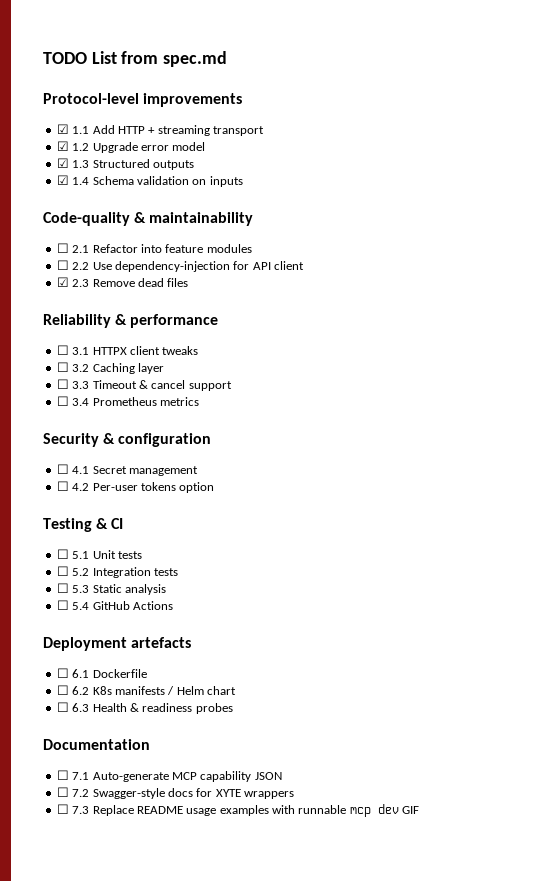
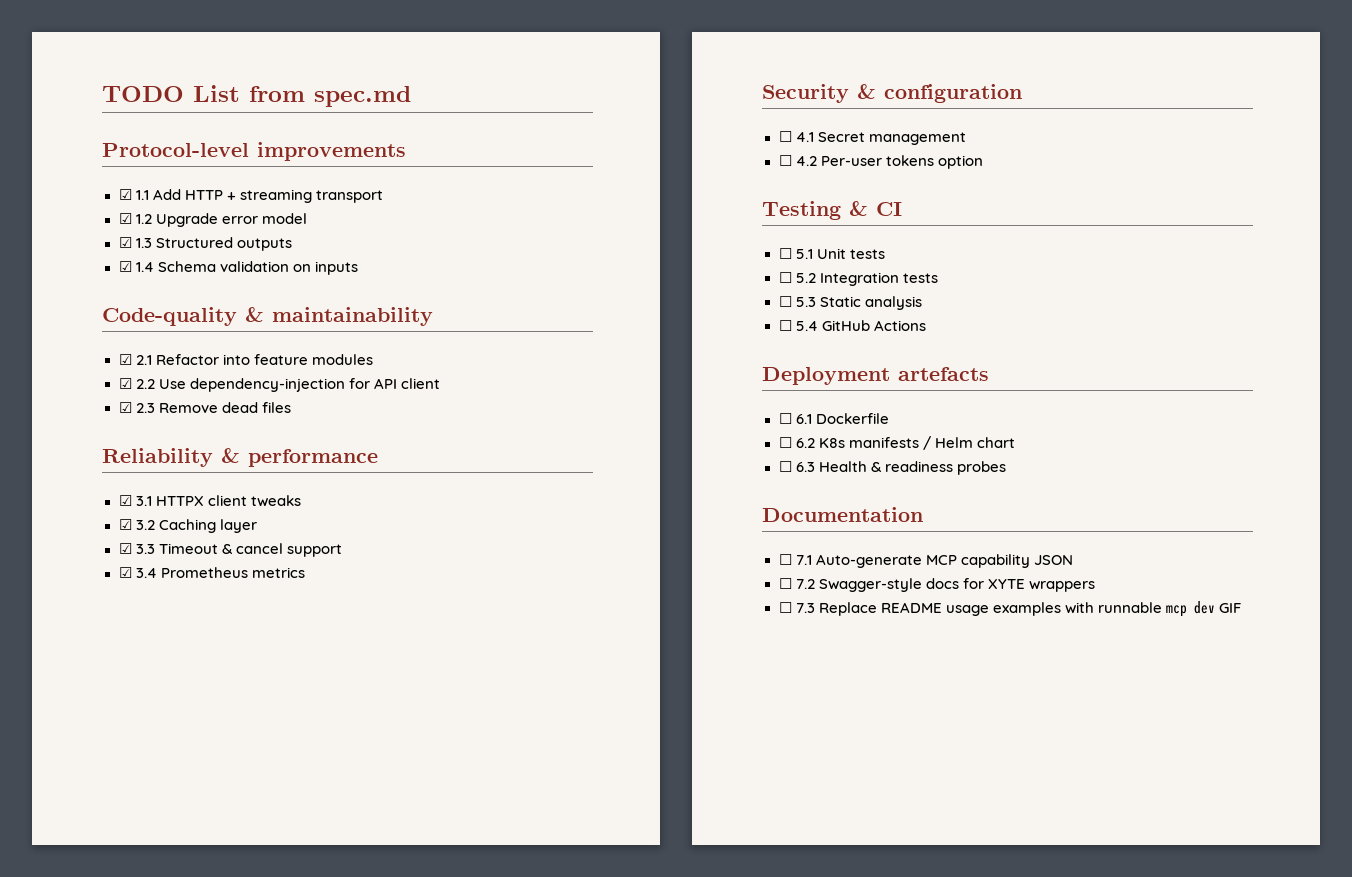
- ☐ 2.1 Refactor into feature modules
+ ☑ 2.1 Refactor into feature modules
- ☐ 2.2 Use dependency-injection for API client
+ ☑ 2.2 Use dependency-injection for API client
- ☐ 3.1 HTTPX client tweaks
+ ☑ 3.1 HTTPX client tweaks
- ☐ 3.2 Caching layer
+ ☑ 3.2 Caching layer
- ☐ 3.3 Timeout & cancel support
+ ☑ 3.3 Timeout & cancel support
- ☐ 3.4 Prometheus metrics
+ ☑ 3.4 Prometheus metrics

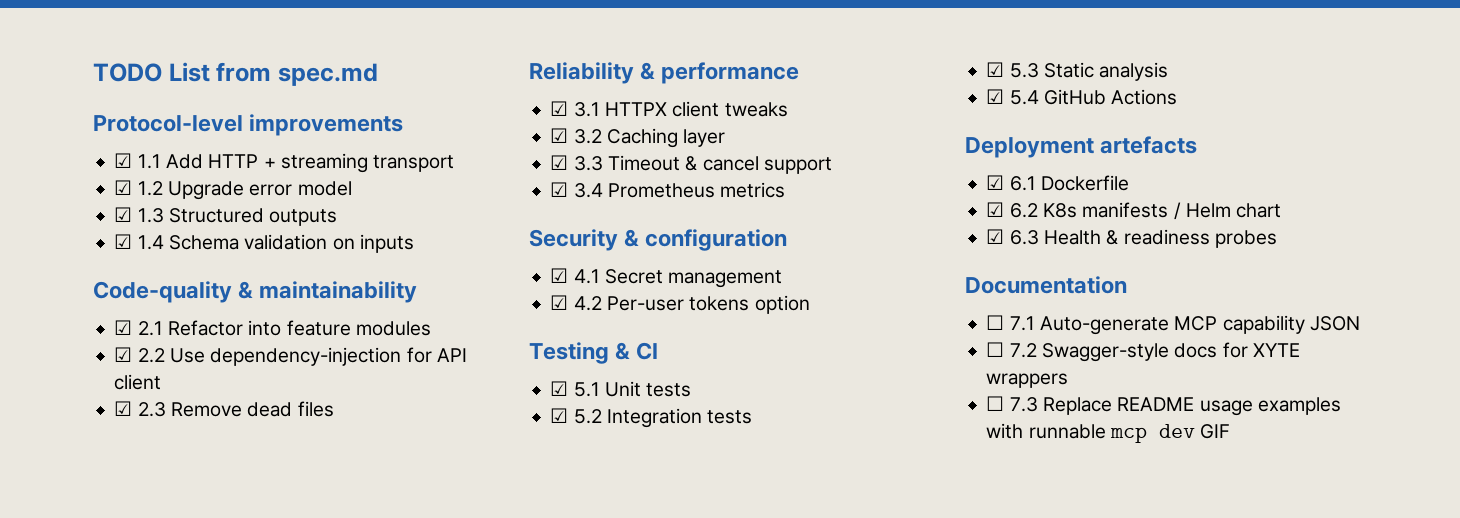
- ☐ 4.1 Secret management
+ ☑ 4.1 Secret management
- ☐ 4.2 Per-user tokens option
+ ☑ 4.2 Per-user tokens option
- ☐ 5.1 Unit tests
+ ☑ 5.1 Unit tests
- ☐ 5.2 Integration tests
+ ☑ 5.2 Integration tests
- ☐ 5.3 Static analysis
+ ☑ 5.3 Static analysis
- ☐ 5.4 GitHub Actions
+ ☑ 5.4 GitHub Actions
- ☐ 6.1 Dockerfile
+ ☑ 6.1 Dockerfile
- ☐ 6.2 K8s manifests / Helm chart
+ ☑ 6.2 K8s manifests / Helm chart
- ☐ 6.3 Health & readiness probes
+ ☑ 6.3 Health & readiness probes

